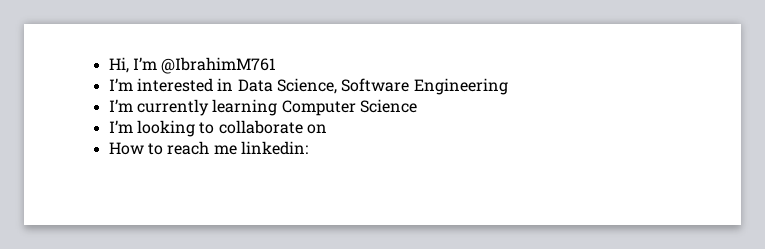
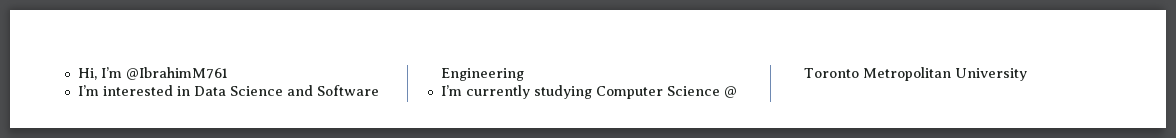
- I’m interested in Data Science, Software Engineering
+ I’m interested in Data Science and Software Engineering
- I’m currently learning Computer Science
- I’m looking to collaborate on
- How to reach me linkedin:
+ I’m currently studying Computer Science @ Toronto Metropolitan University

